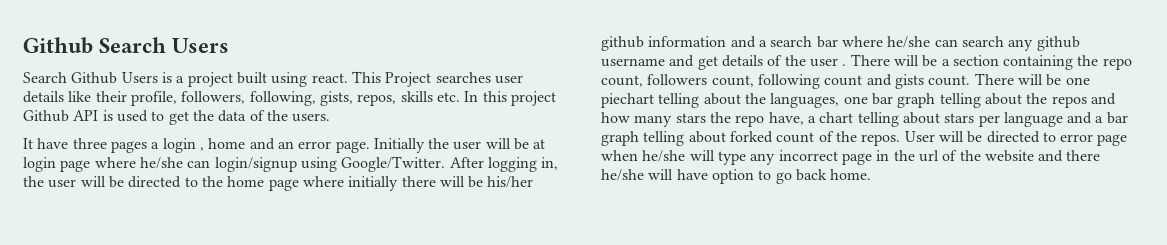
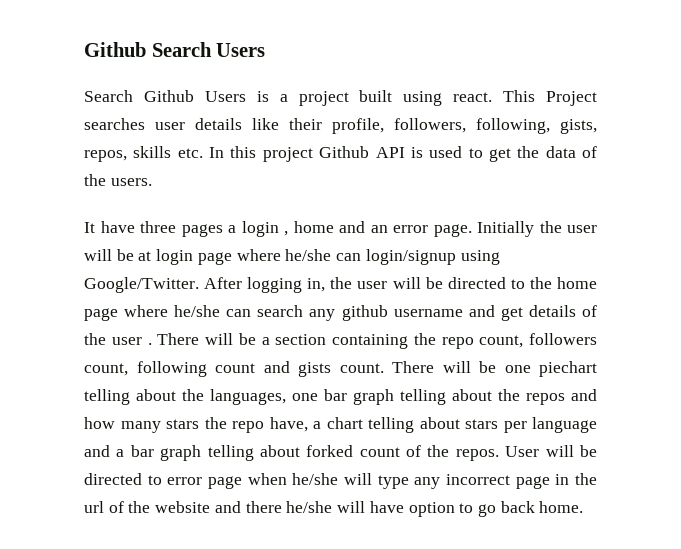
- After logging in, the user will be directed to the home page where initially there will be his/her github information and a search bar where he/she can search any github username and get details of the user .
+ After logging in, the user will be directed to the home page where he/she can search any github username and get details of the user .

